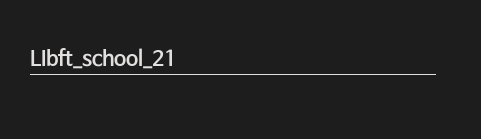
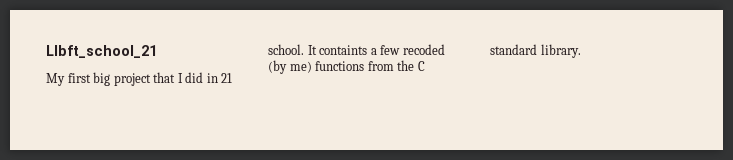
+ My first big project that I did in 21 school. It containts a few recoded (by me) functions from the C standard library.

